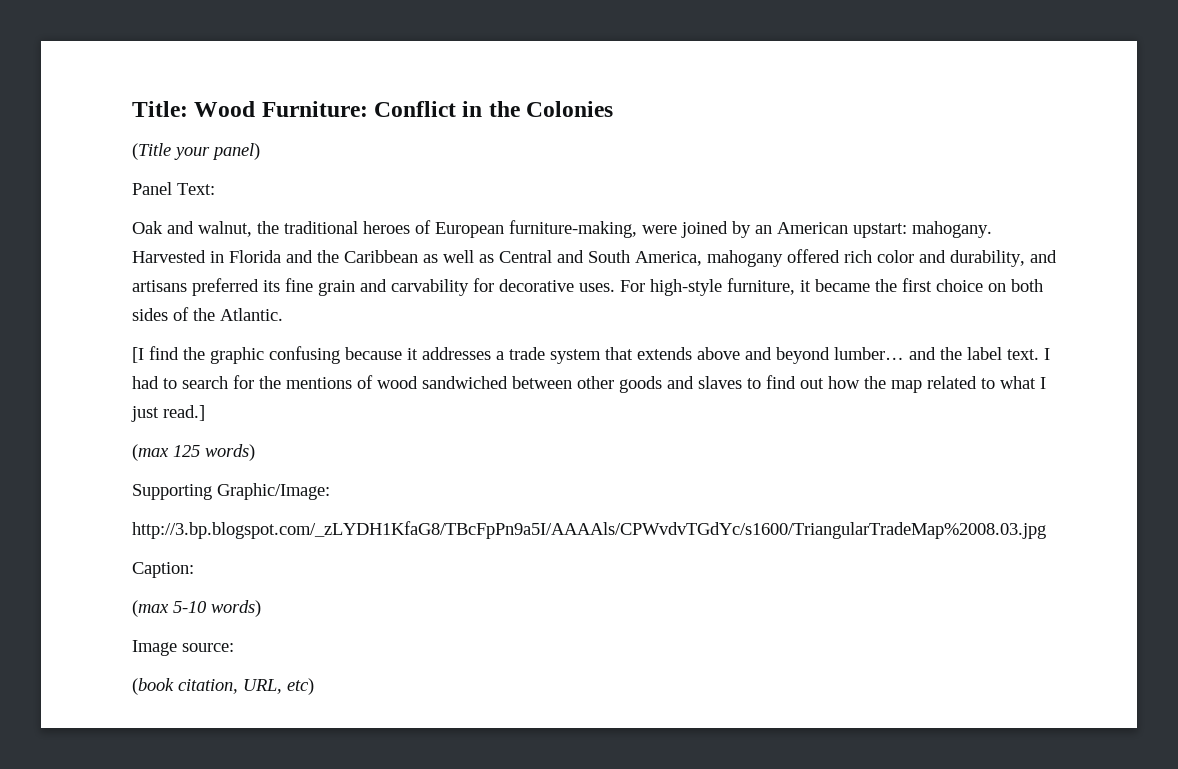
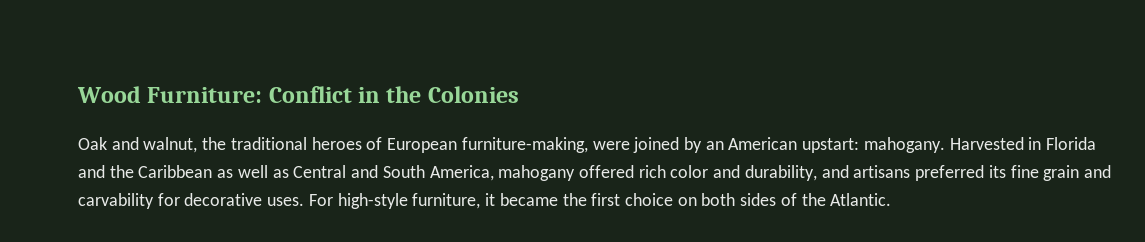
- Title: Wood Furniture: Conflict in the Colonies
+ Wood Furniture: Conflict in the Colonies
- (Title your panel)
- Panel Text:
- [I find the graphic confusing because it addresses a trade system that extends above and beyond lumber… and the label text. I had to search for the mentions of wood sandwiched between other goods and slaves to find out how the map related to what I just read.]
- (max 125 words)
- Supporting Graphic/Image:
- http://3.bp.blogspot.com/_zLYDH1KfaG8/TBcFpPn9a5I/AAAAls/CPWvdvTGdYc/s1600/TriangularTradeMap%2008.03.jpg
- Caption:
- (max 5-10 words)
- Image source:
- (book citation, URL, etc)

